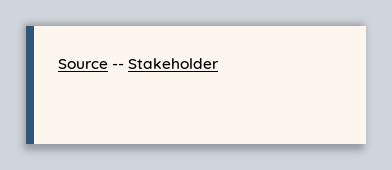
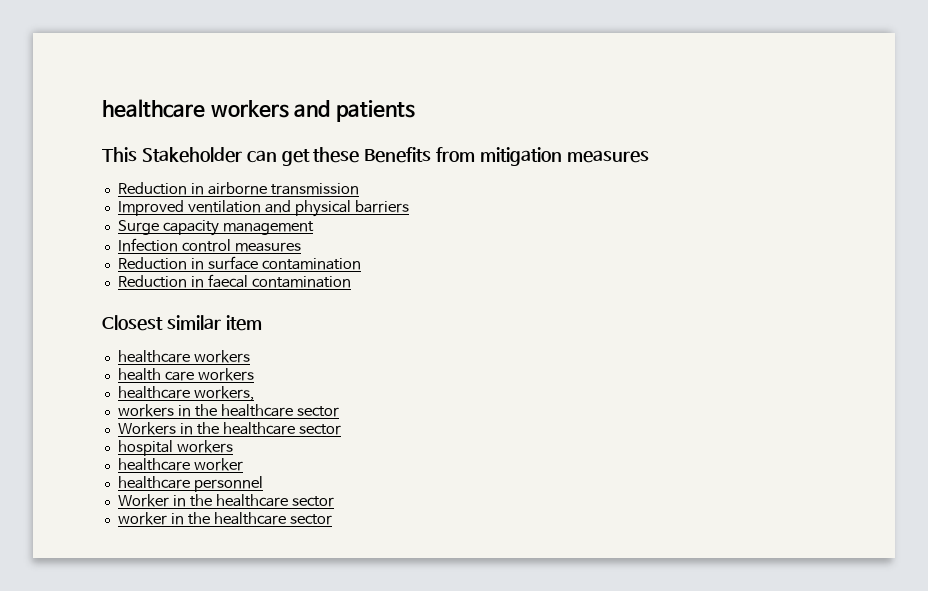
- Source -- Stakeholder
+ healthcare workers and patients
+ This Stakeholder can get these Benefits from mitigation measures
+ Reduction in airborne transmission
+ Improved ventilation and physical barriers
+ Surge capacity management
+ Infection control measures
+ Reduction in surface contamination
+ Reduction in faecal contamination
+ Closest similar item
+ healthcare workers
+ health care workers
+ healthcare workers,
+ workers in the healthcare sector
+ Workers in the healthcare sector
+ hospital workers
+ healthcare worker
+ healthcare personnel
+ Worker in the healthcare sector
+ worker in the healthcare sector

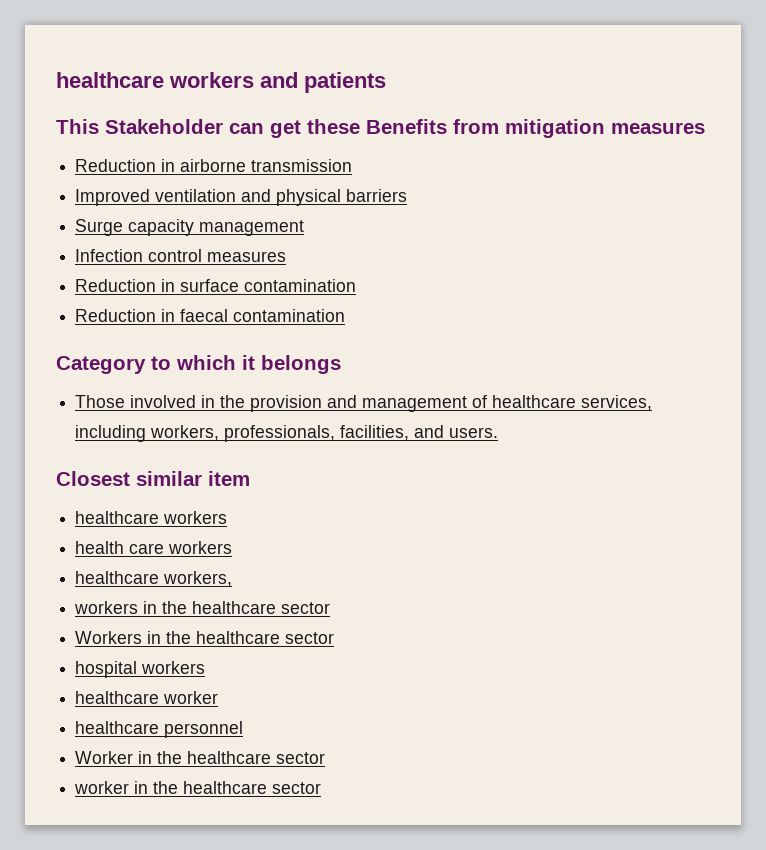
+ Category to which it belongs
+ Those involved in the provision and management of healthcare services, including workers, professionals, facilities, and users.

